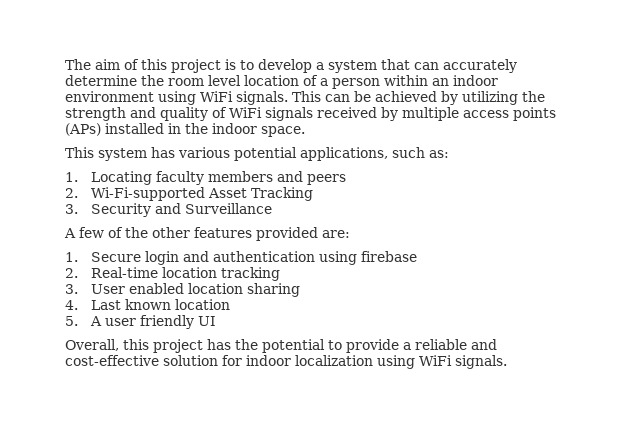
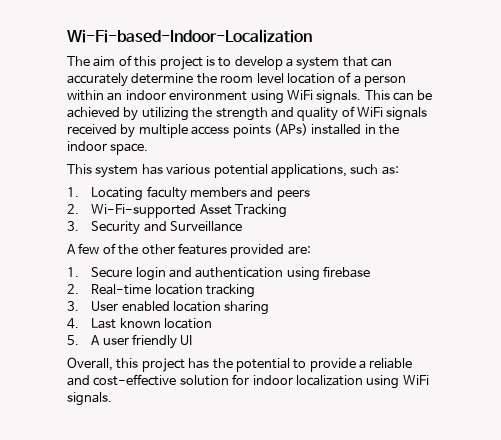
+ Wi-Fi-based-Indoor-Localization

